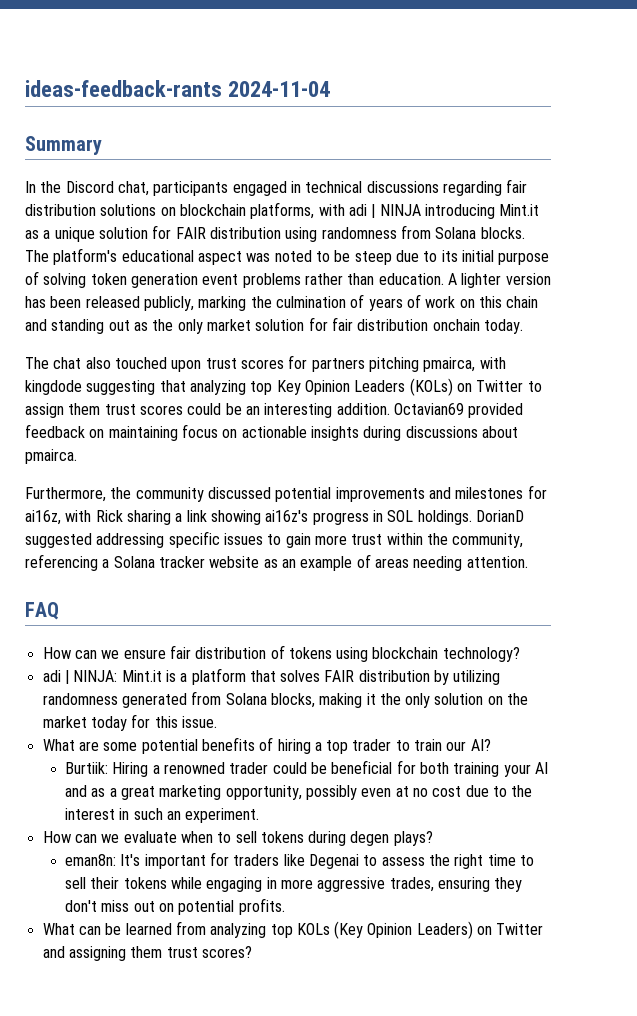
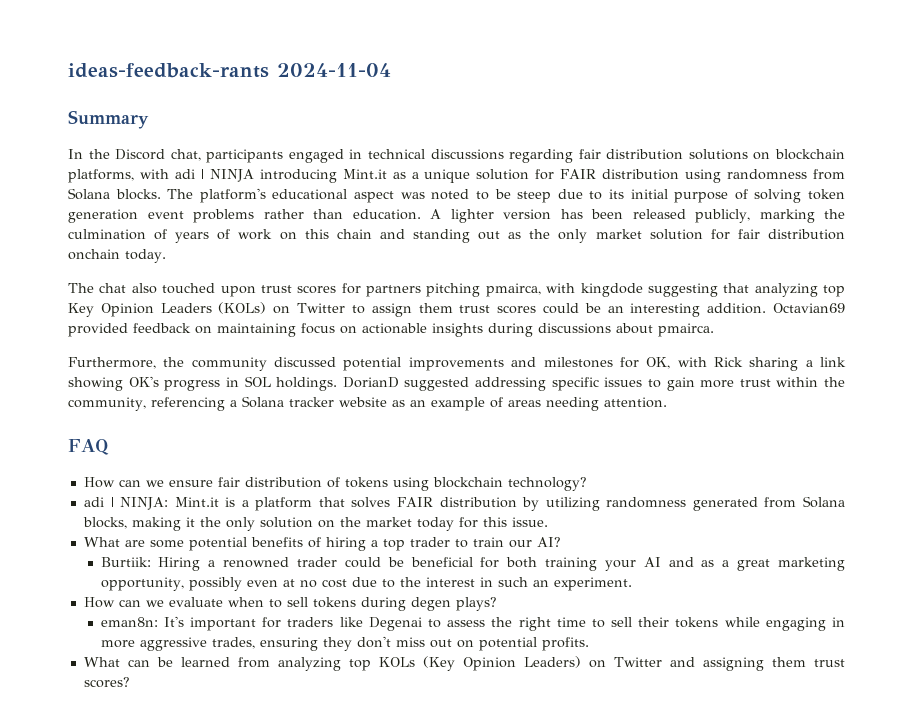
- Furthermore, the community discussed potential improvements and milestones for ai16z, with Rick sharing a link showing ai16z's progress in SOL holdings.
+ Furthermore, the community discussed potential improvements and milestones for OK, with Rick sharing a link showing OK's progress in SOL holdings.

